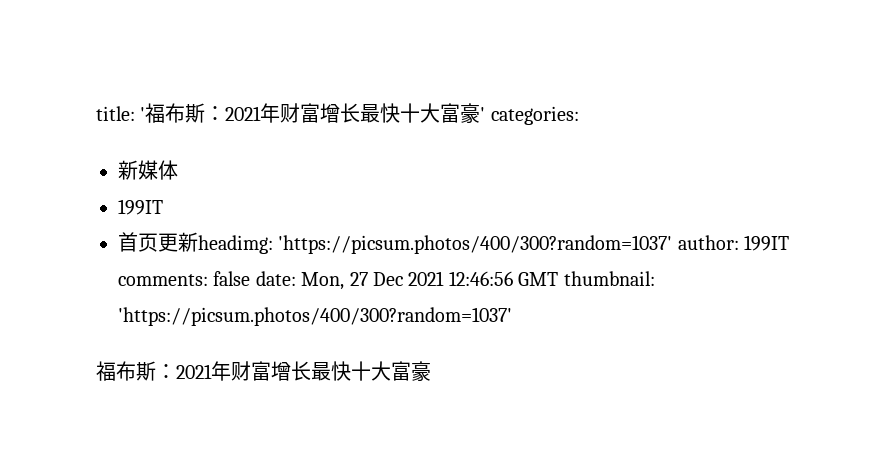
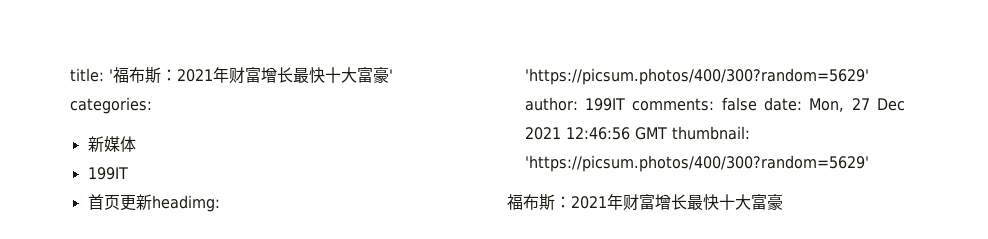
- 首页更新headimg: 'https://picsum.photos/400/300?random=1037' author: 199IT comments: false date: Mon, 27 Dec 2021 12:46:56 GMT thumbnail: 'https://picsum.photos/400/300?random=1037'
+ 首页更新headimg: 'https://picsum.photos/400/300?random=5629' author: 199IT comments: false date: Mon, 27 Dec 2021 12:46:56 GMT thumbnail: 'https://picsum.photos/400/300?random=5629'

